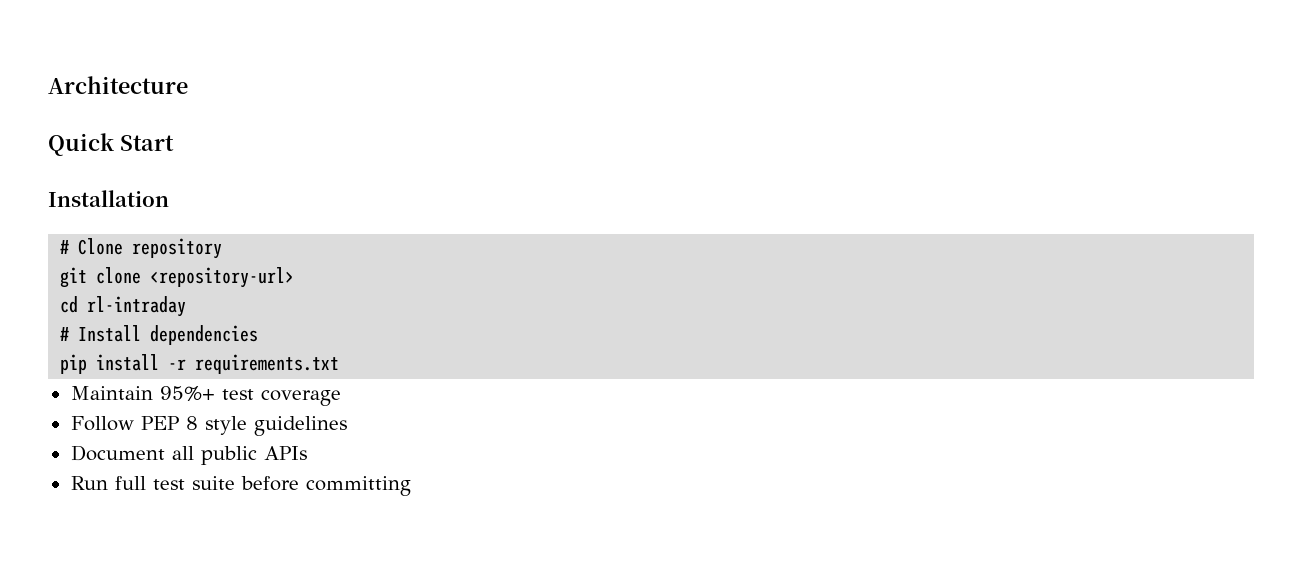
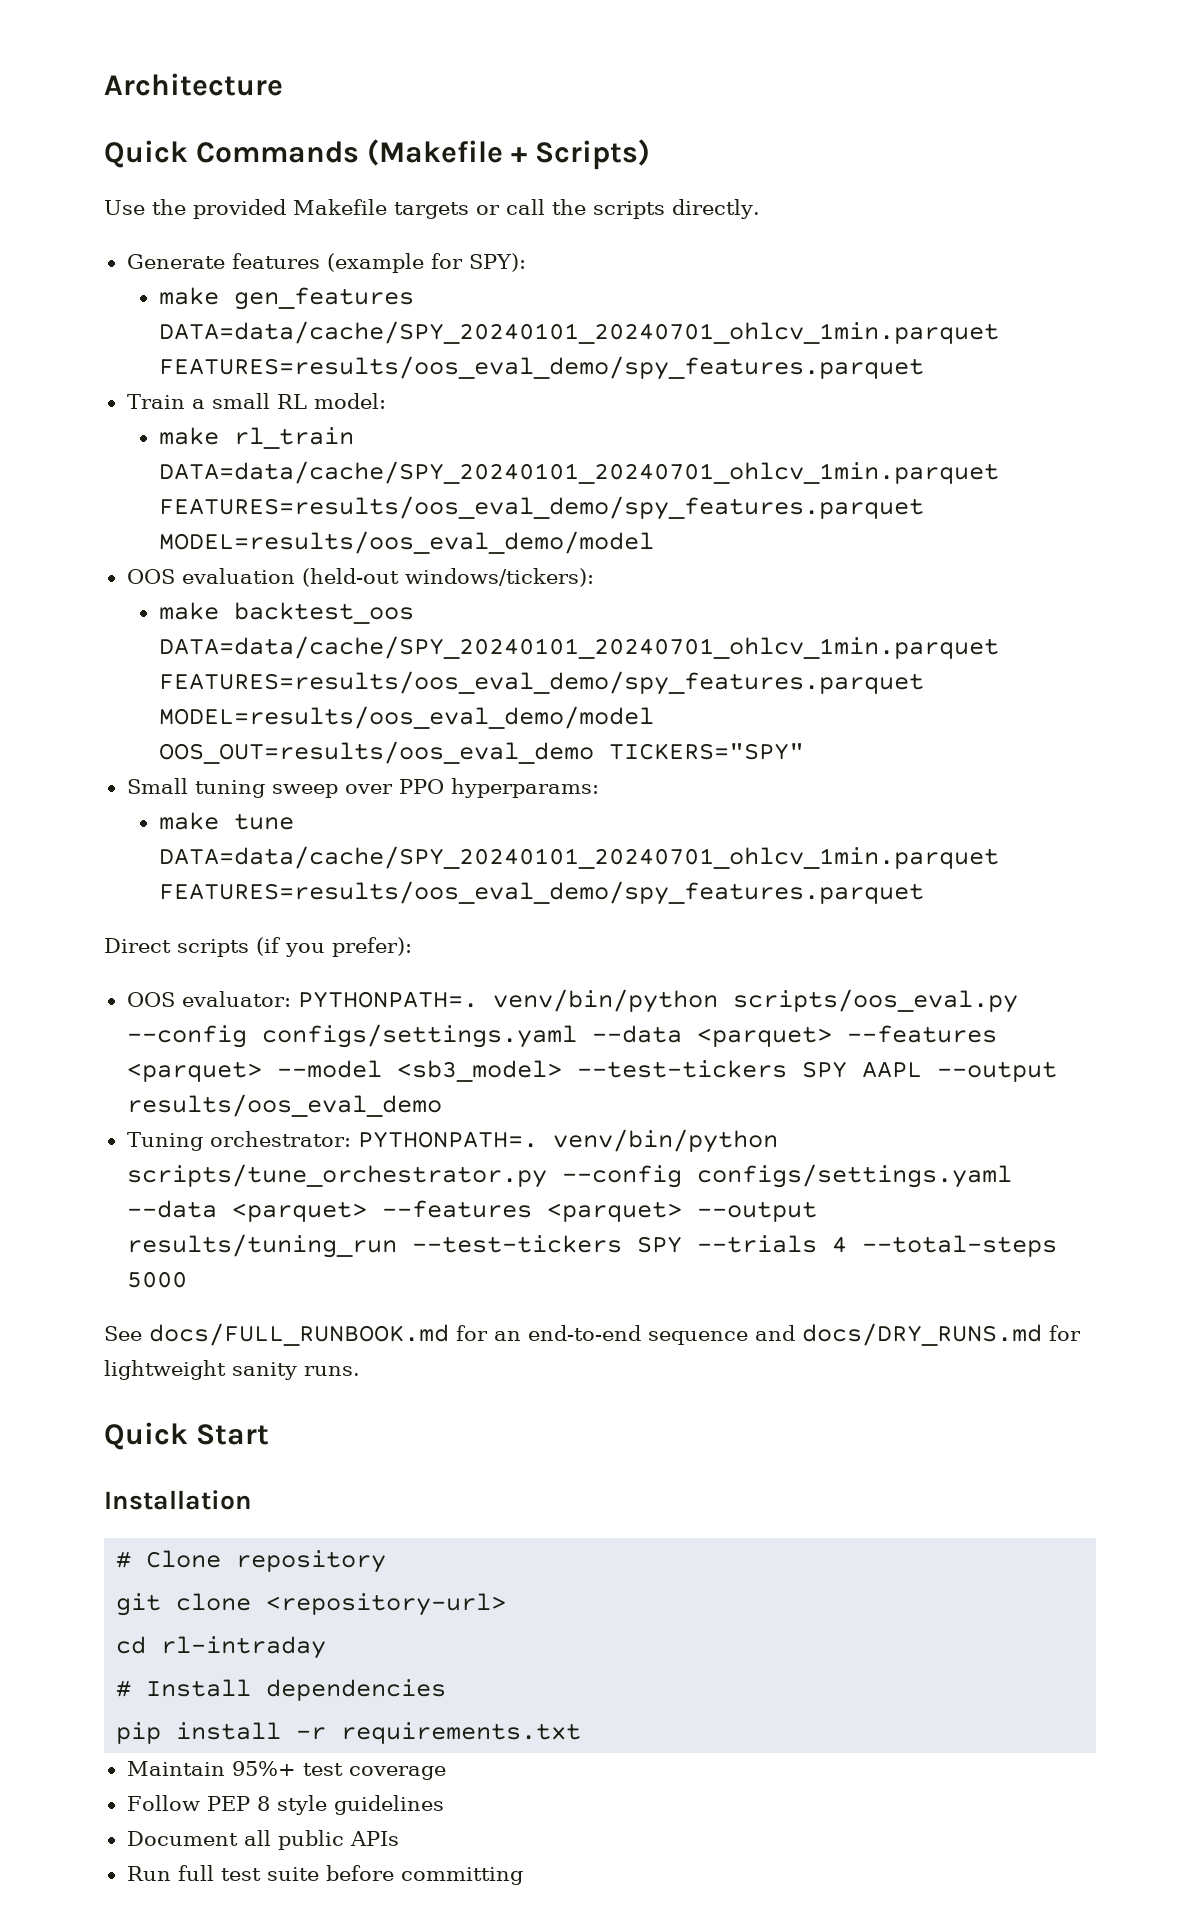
+ Quick Commands (Makefile + Scripts)
+ Use the provided Makefile targets or call the scripts directly.
+ Generate features (example for SPY):
+ make gen_features DATA=data/cache/SPY_20240101_20240701_ohlcv_1min.parquet FEATURES=results/oos_eval_demo/spy_features.parquet
+ Train a small RL model:
+ make rl_train DATA=data/cache/SPY_20240101_20240701_ohlcv_1min.parquet FEATURES=results/oos_eval_demo/spy_features.parquet MODEL=results/oos_eval_demo/model
+ OOS evaluation (held-out windows/tickers):
+ make backtest_oos DATA=data/cache/SPY_20240101_20240701_ohlcv_1min.parquet FEATURES=results/oos_eval_demo/spy_features.parquet MODEL=results/oos_eval_demo/model OOS_OUT=results/oos_eval_demo TICKERS="SPY"
+ Small tuning sweep over PPO hyperparams:
+ make tune DATA=data/cache/SPY_20240101_20240701_ohlcv_1min.parquet FEATURES=results/oos_eval_demo/spy_features.parquet
+ Direct scripts (if you prefer):
+ OOS evaluator: PYTHONPATH=. venv/bin/python scripts/oos_eval.py --config configs/settings.yaml --data <parquet> --features <parquet> --model <sb3_model> --test-tickers SPY AAPL --output results/oos_eval_demo
+ Tuning orchestrator: PYTHONPATH=. venv/bin/python scripts/tune_orchestrator.py --config configs/settings.yaml --data <parquet> --features <parquet> --output results/tuning_run --test-tickers SPY --trials 4 --total-steps 5000
+ See docs/FULL_RUNBOOK.md for an end‑to‑end sequence and docs/DRY_RUNS.md for lightweight sanity runs.

